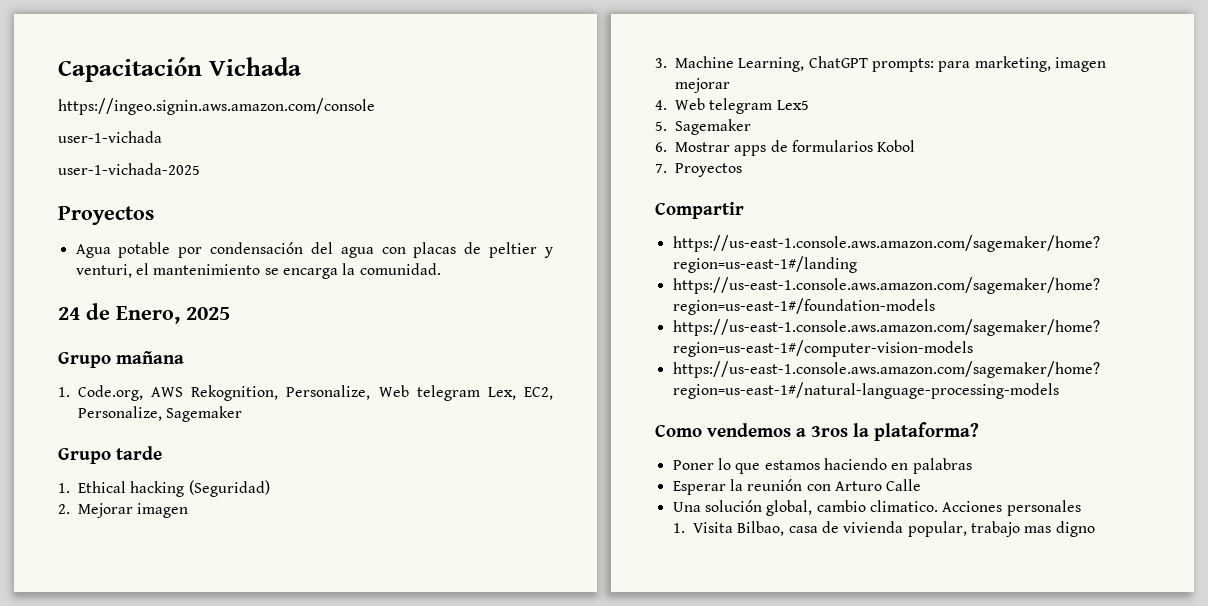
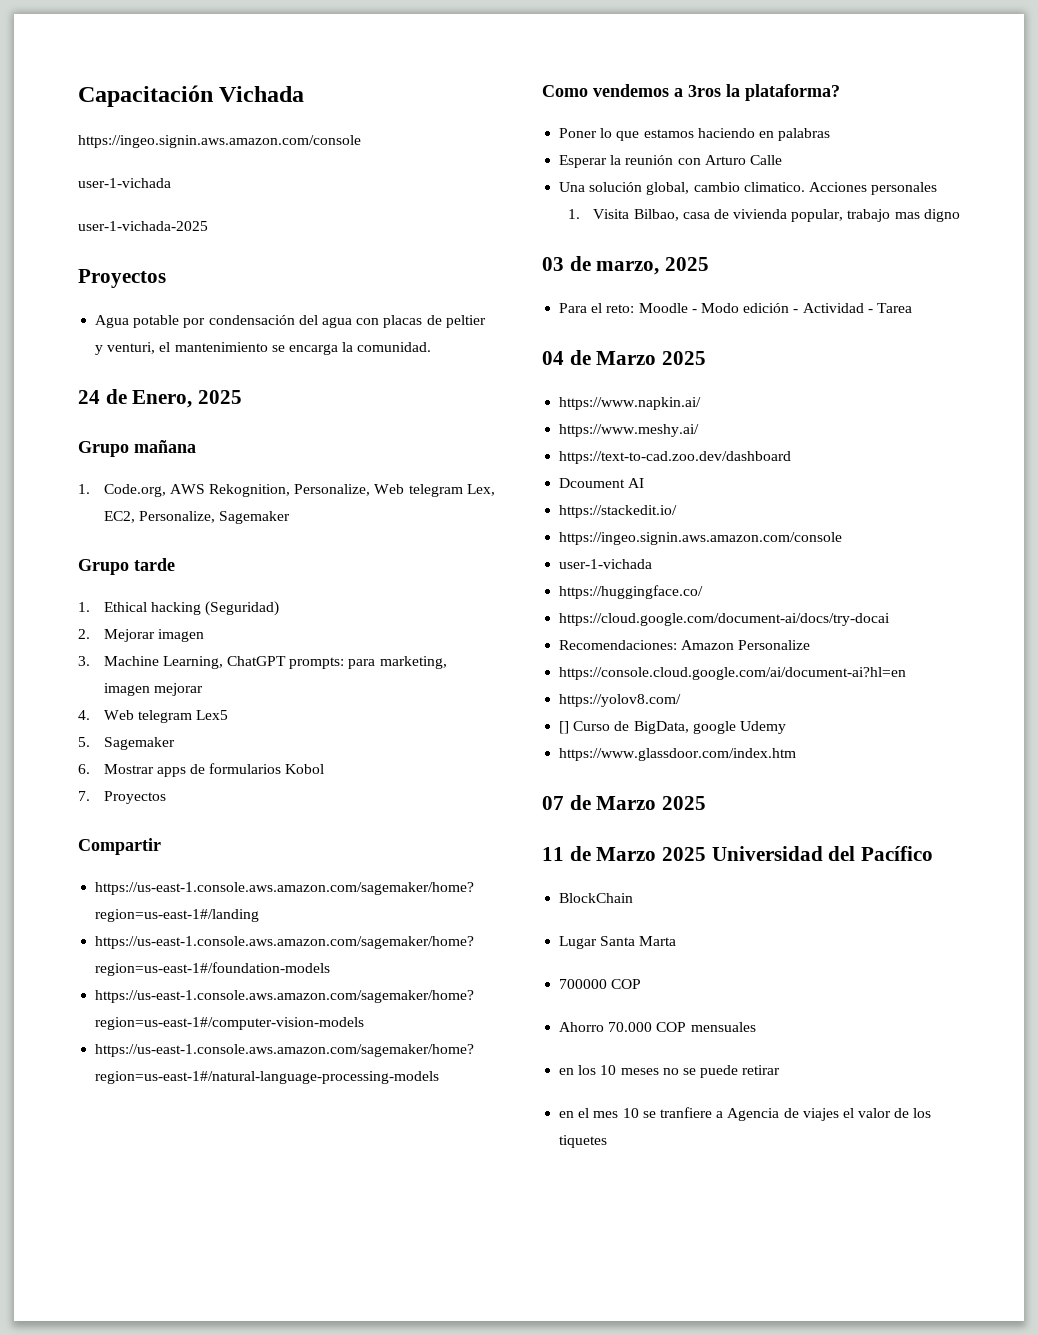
+ 03 de marzo, 2025
+ Para el reto: Moodle - Modo edición - Actividad - Tarea
+ 04 de Marzo 2025
+ https://www.napkin.ai/
+ https://www.meshy.ai/
+ https://text-to-cad.zoo.dev/dashboard
+ Dcoument AI
+ https://stackedit.io/
+ https://ingeo.signin.aws.amazon.com/console
+ user-1-vichada
+ https://huggingface.co/
+ https://cloud.google.com/document-ai/docs/try-docai
+ Recomendaciones: Amazon Personalize
+ https://console.cloud.google.com/ai/document-ai?hl=en
+ https://yolov8.com/
+ [] Curso de BigData, google Udemy
+ https://www.glassdoor.com/index.htm
+ 07 de Marzo 2025
+ 11 de Marzo 2025 Universidad del Pacífico
+ BlockChain
+ Lugar Santa Marta
+ 700000 COP
+ Ahorro 70.000 COP mensuales
+ en los 10 meses no se puede retirar
+ en el mes 10 se tranfiere a Agencia de viajes el valor de los tiquetes

